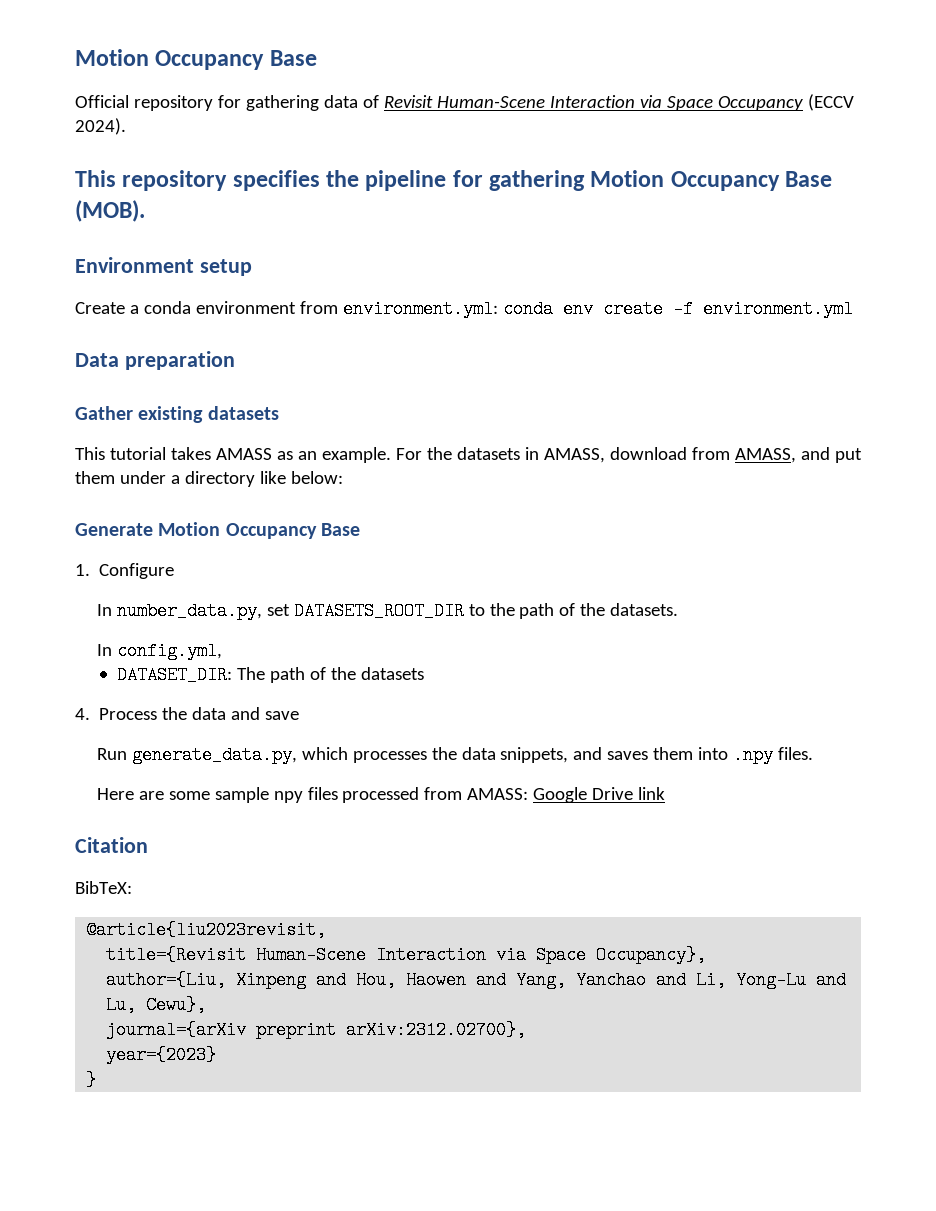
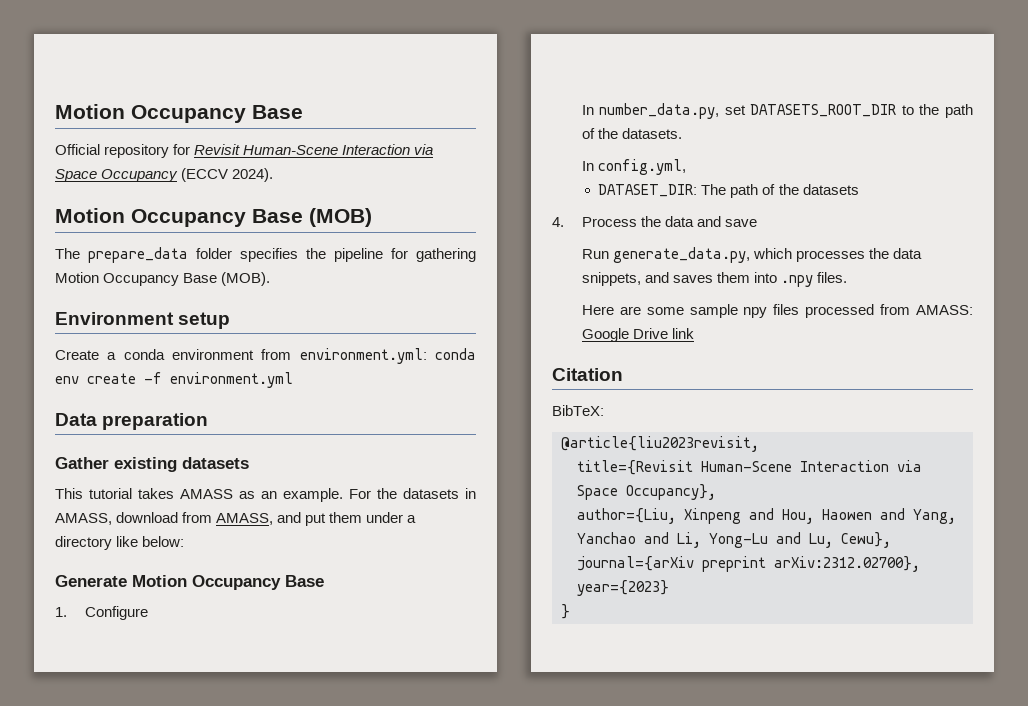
- Official repository for gathering data of Revisit Human-Scene Interaction via Space Occupancy (ECCV 2024).
+ Official repository for Revisit Human-Scene Interaction via Space Occupancy (ECCV 2024).
- This repository specifies the pipeline for gathering Motion Occupancy Base (MOB).
+ Motion Occupancy Base (MOB)
+ The prepare_data folder specifies the pipeline for gathering Motion Occupancy Base (MOB).

